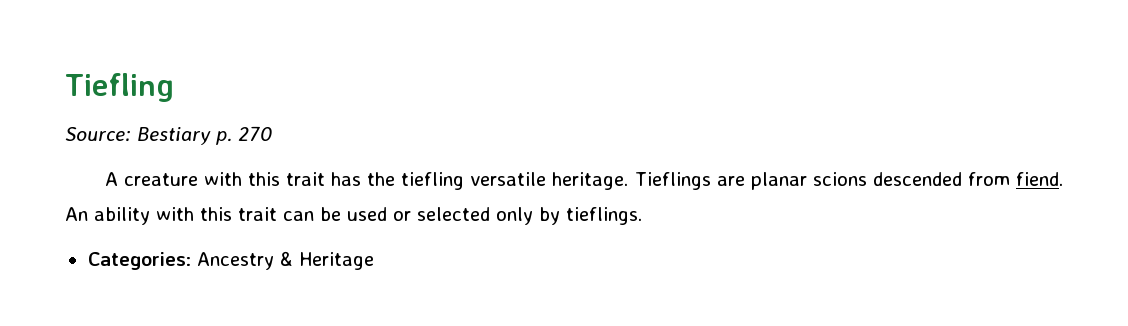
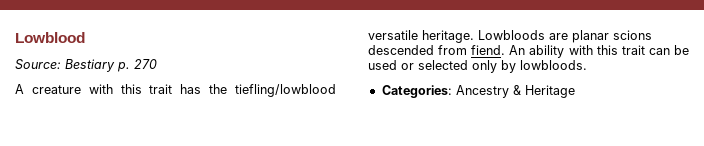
- Tiefling
+ Lowblood
- A creature with this trait has the tiefling versatile heritage.
+ A creature with this trait has the tiefling/lowblood versatile heritage.
- Tieflings are planar scions descended from fiend.
+ Lowbloods are planar scions descended from fiend.
- An ability with this trait can be used or selected only by tieflings.
+ An ability with this trait can be used or selected only by lowbloods.

